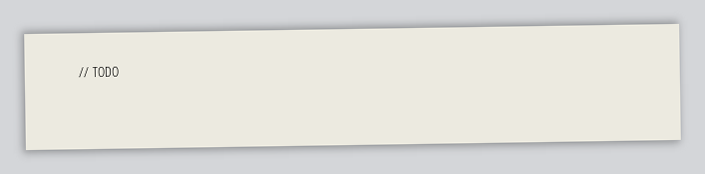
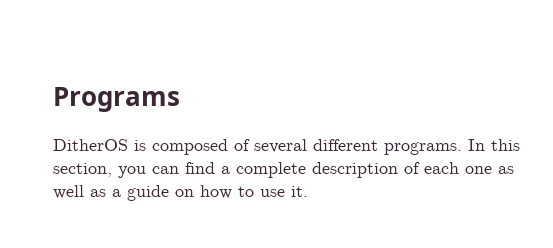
- // TODO
+ Programs
+ DitherOS is composed of several different programs. In this section, you can find a complete description of each one as well as a guide on how to use it.

